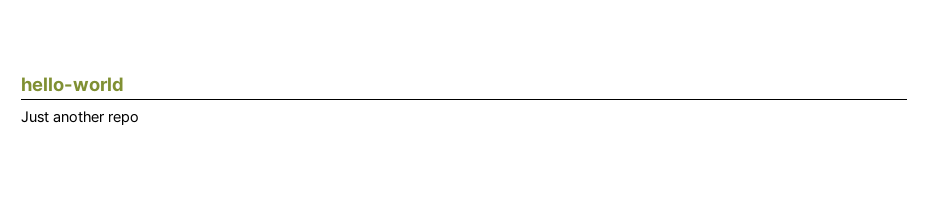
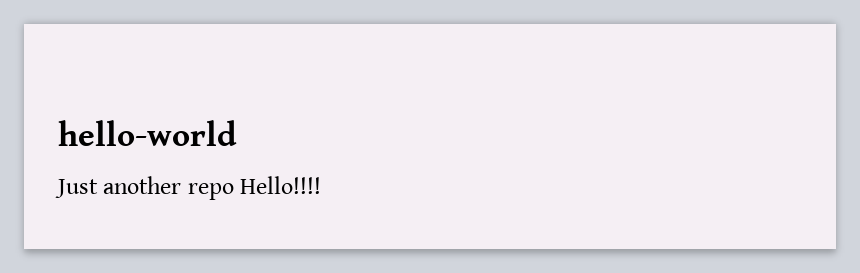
- Just another repo
+ Just another repo Hello!!!!

